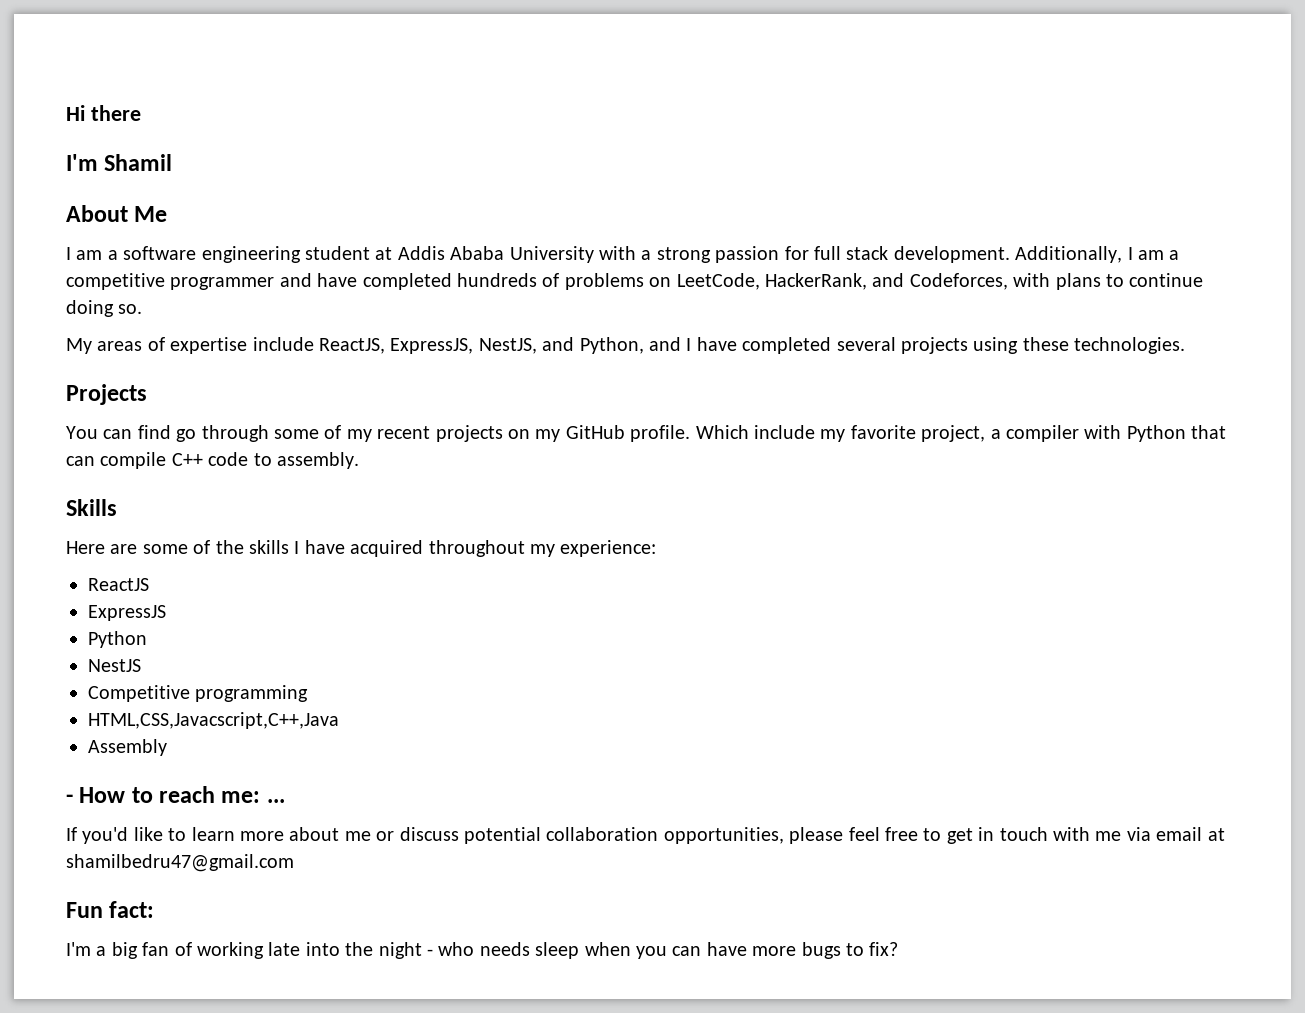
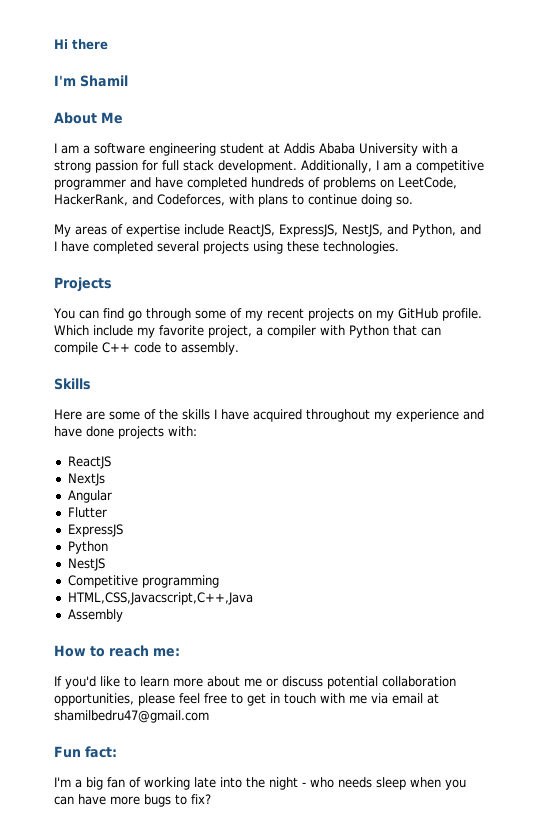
- Here are some of the skills I have acquired throughout my experience:
+ Here are some of the skills I have acquired throughout my experience and have done projects with:
  ReactJS
+ NextJs
+ Angular
+ Flutter
- - How to reach me: ...
+ How to reach me:

